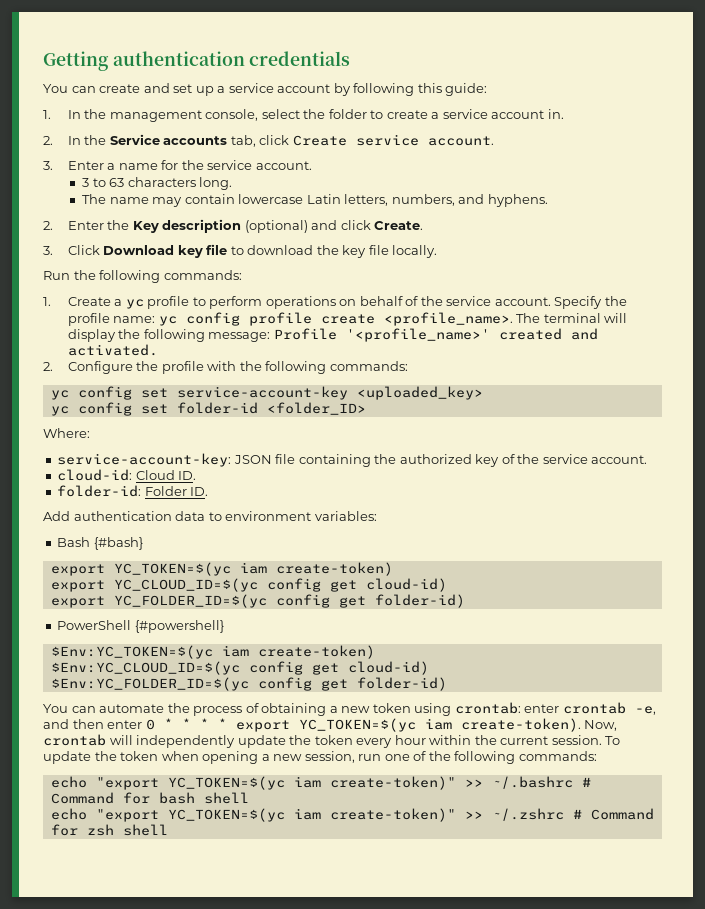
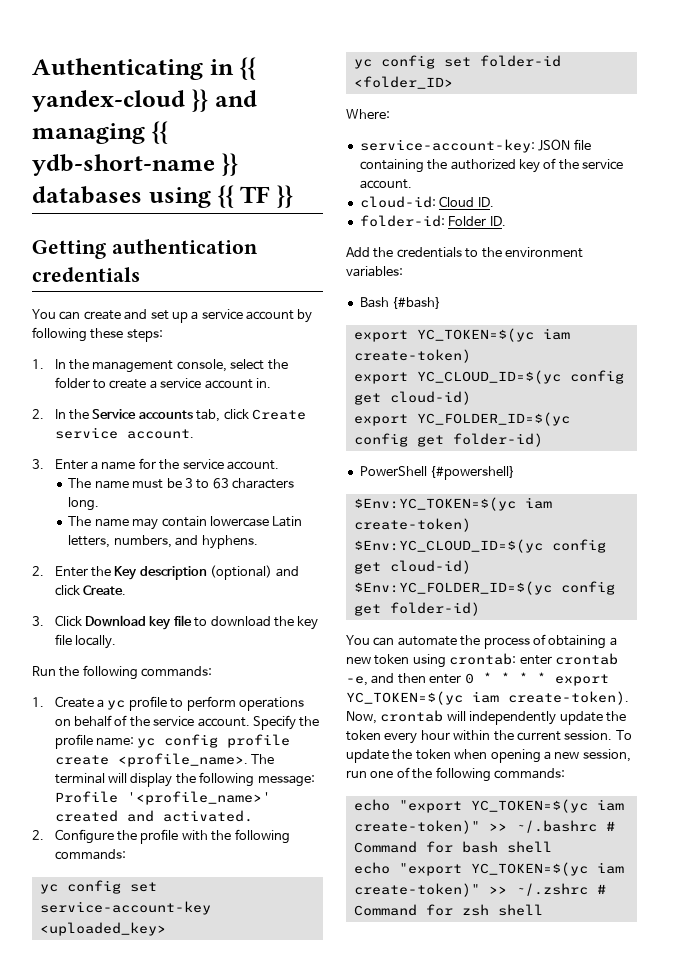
+ Authenticating in {{ yandex-cloud }} and managing {{ ydb-short-name }} databases using {{ TF }}
- You can create and set up a service account by following this guide:
+ You can create and set up a service account by following these steps:
- 3 to 63 characters long.
+ The name must be 3 to 63 characters long.
- Add authentication data to environment variables:
+ Add the credentials to the environment variables:

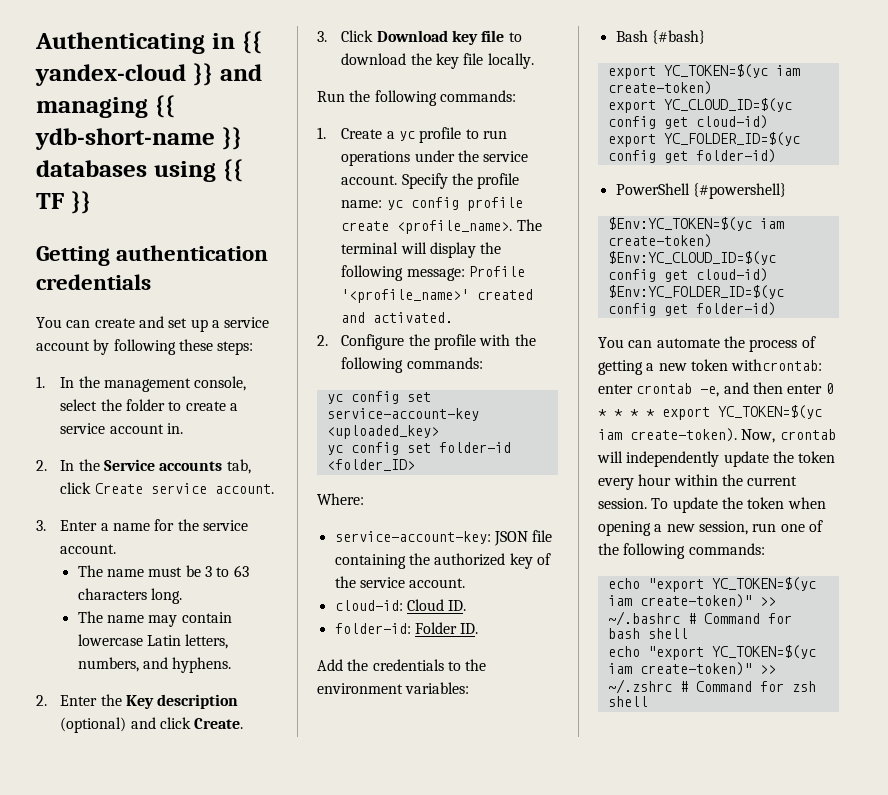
- 1. Create a yc profile to perform operations on behalf of the service account.
+ 1. Create a yc profile to run operations under the service account.
- You can automate the process of obtaining a new token using crontab: enter crontab -e, and then enter 0 * * * * export YC_TOKEN=$(yc iam create-token).
+ You can automate the process of getting a new token withcrontab: enter crontab -e, and then enter 0 * * * * export YC_TOKEN=$(yc iam create-token).

